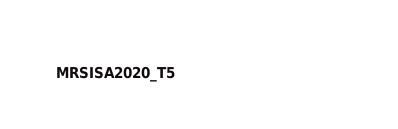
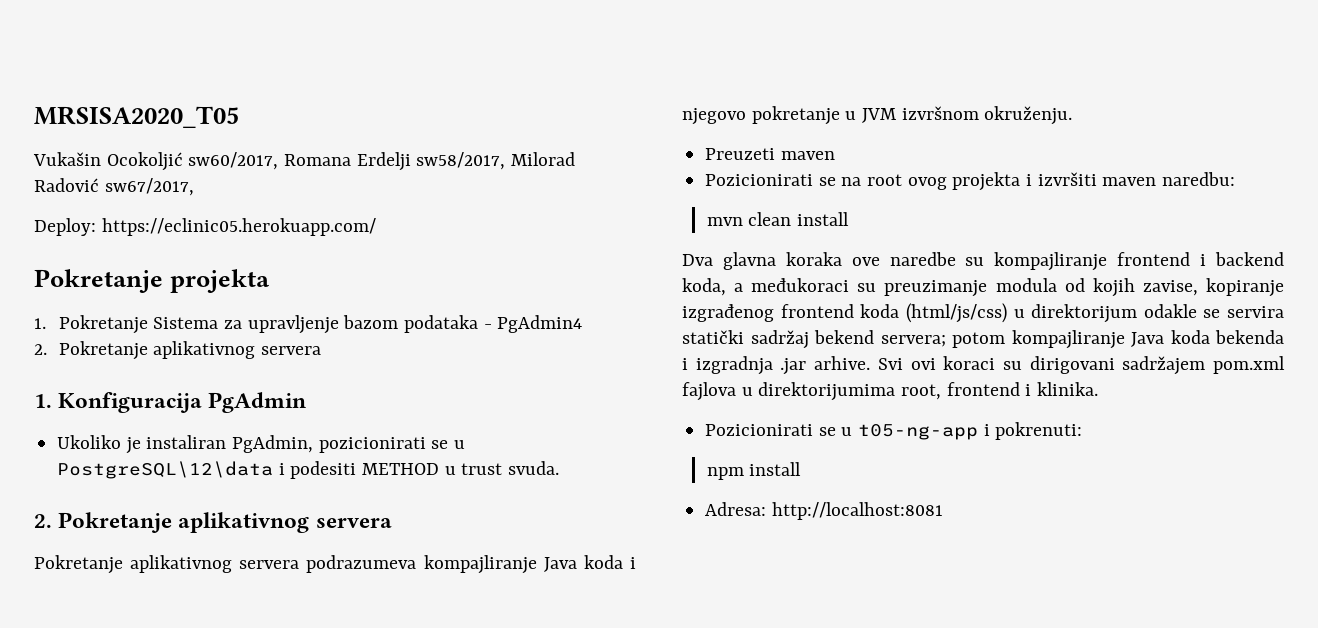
- MRSISA2020_T5
+ MRSISA2020_T05
+ Vukašin Ocokoljić sw60/2017, Romana Erdelji sw58/2017, Milorad Radović sw67/2017,
+ Deploy: https://eclinic05.herokuapp.com/
+ Pokretanje projekta
+ 1. Pokretanje Sistema za upravljenje bazom podataka - PgAdmin4
+ 2. Pokretanje aplikativnog servera
+ 1. Konfiguracija PgAdmin
+ Ukoliko je instaliran PgAdmin, pozicionirati se u PostgreSQL\12\data i podesiti METHOD u trust svuda.
+ 2. Pokretanje aplikativnog servera
+ Pokretanje aplikativnog servera podrazumeva kompajliranje Java koda i njegovo pokretanje u JVM izvršnom okruženju.
+ Preuzeti maven
+ Pozicionirati se na root ovog projekta i izvršiti maven naredbu:
+ mvn clean install
+ Dva glavna koraka ove naredbe su kompajliranje frontend i backend koda, a međukoraci su preuzimanje modula od kojih zavise, kopiranje izgrađenog frontend koda (html/js/css) u direktorijum odakle se servira statički sadržaj bekend servera; potom kompajliranje Java koda bekenda i izgradnja .jar arhive. Svi ovi koraci su dirigovani sadržajem pom.xml fajlova u direktorijumima root, frontend i klinika.
+ Pozicionirati se u t05-ng-app i pokrenuti:
+ npm install
+ Adresa: http://localhost:8081

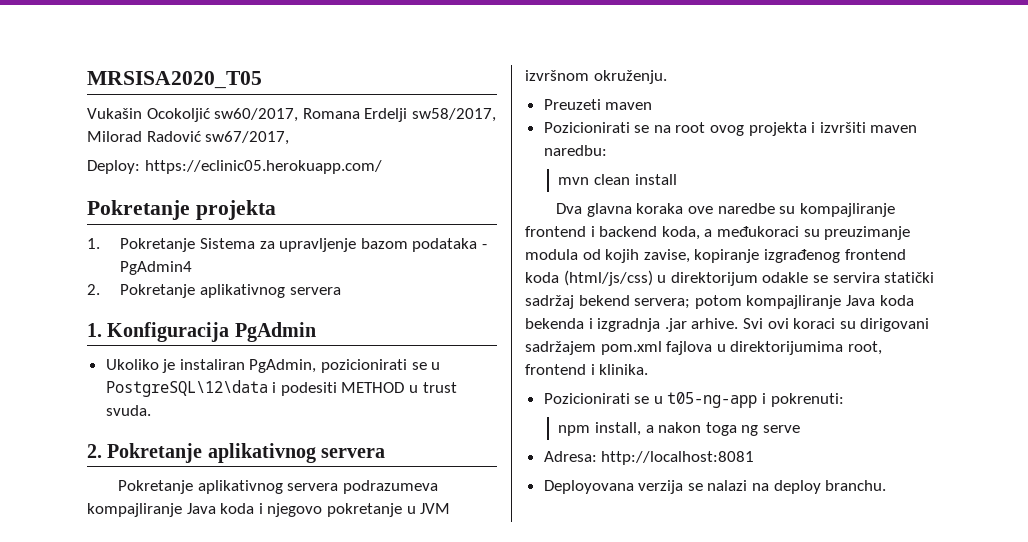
- npm install
+ npm install, a nakon toga ng serve
  Adresa: http://localhost:8081
+ Deployovana verzija se nalazi na deploy branchu.

